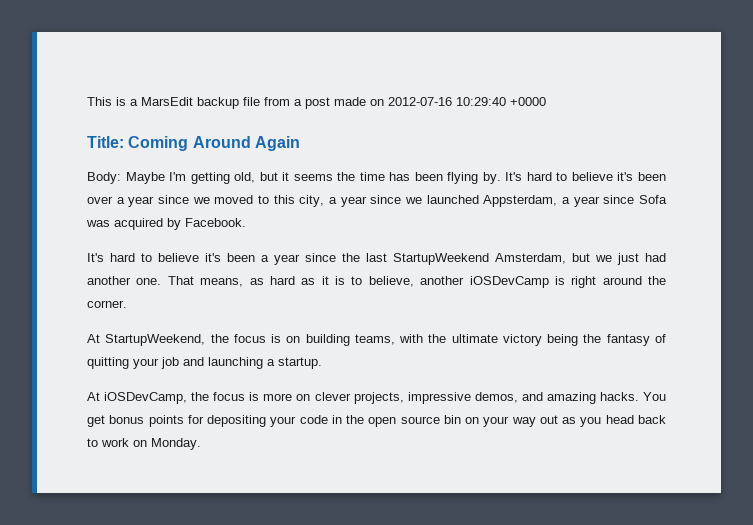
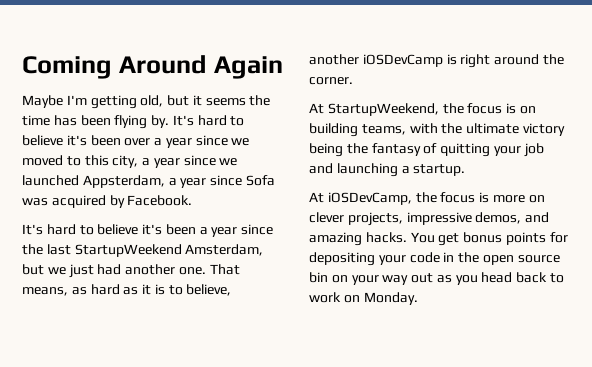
- This is a MarsEdit backup file from a post made on 2012-07-16 10:29:40 +0000
- Title: Coming Around Again
+ Coming Around Again
- Body: Maybe I'm getting old, but it seems the time has been flying by.
+ Maybe I'm getting old, but it seems the time has been flying by.

